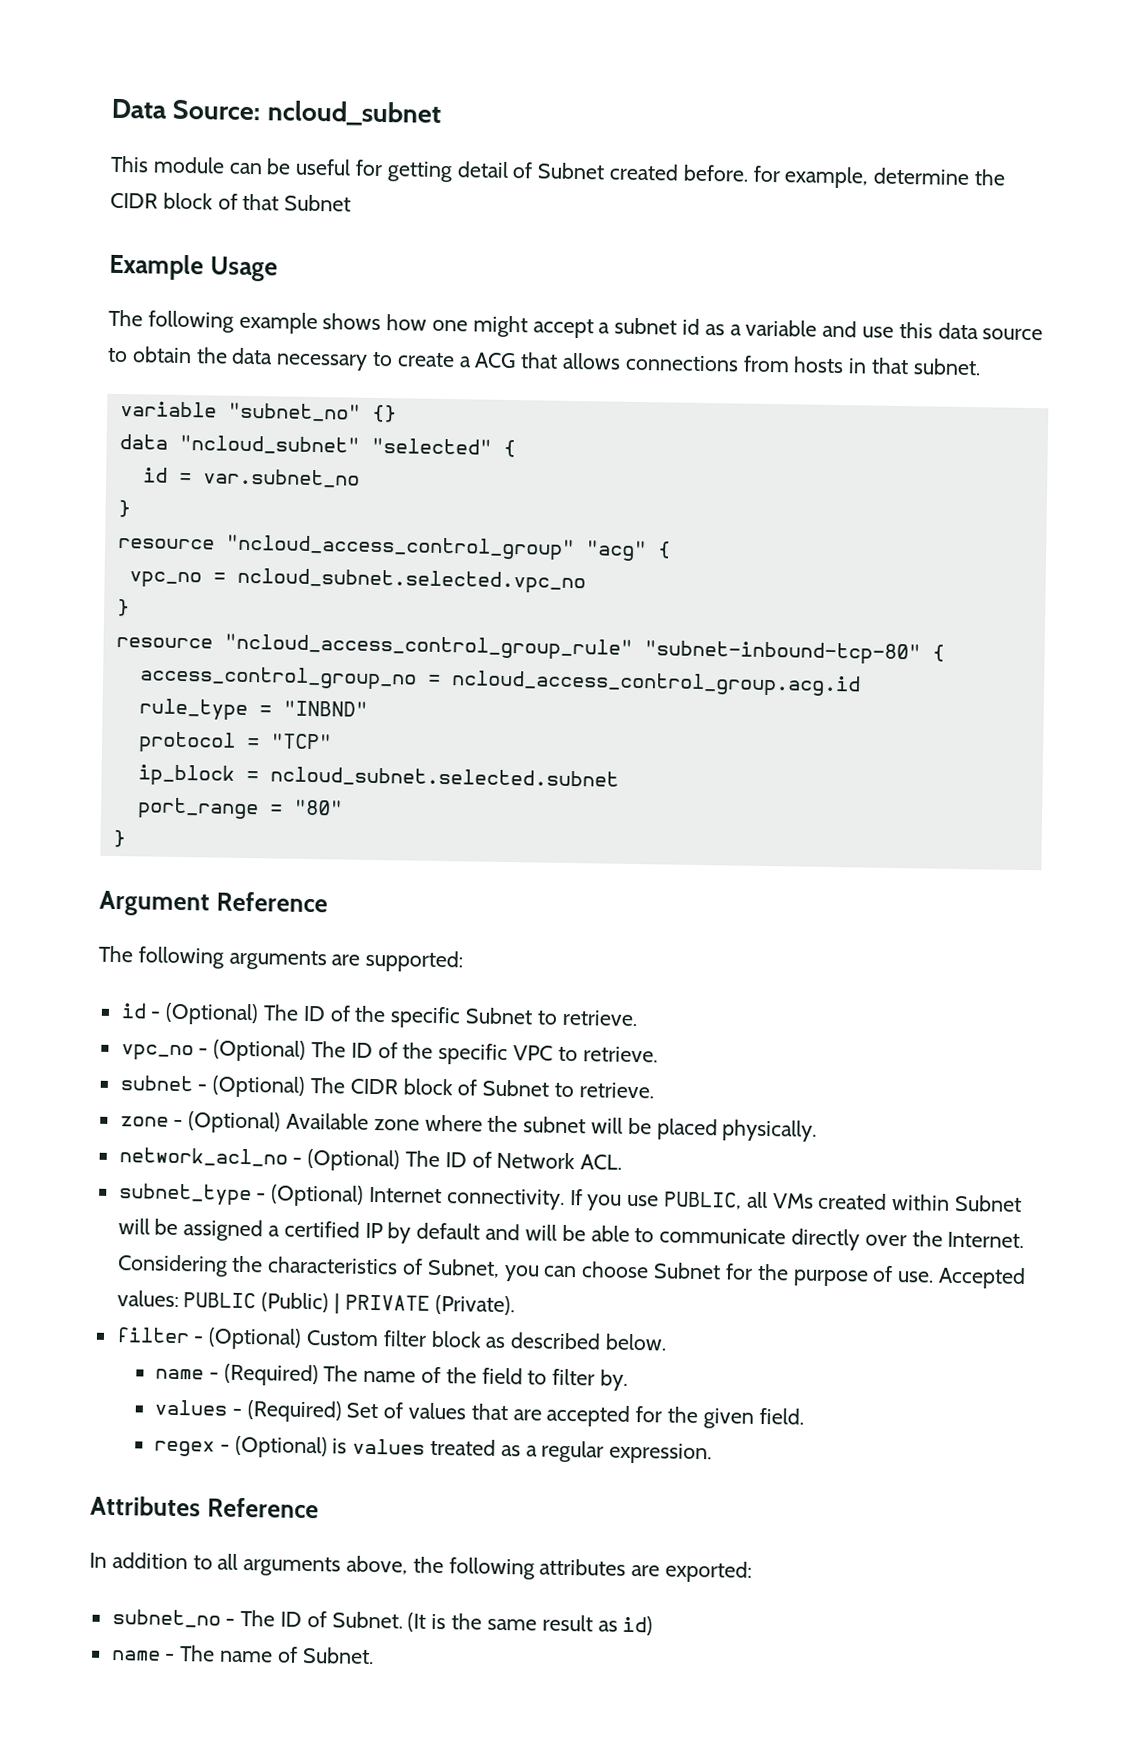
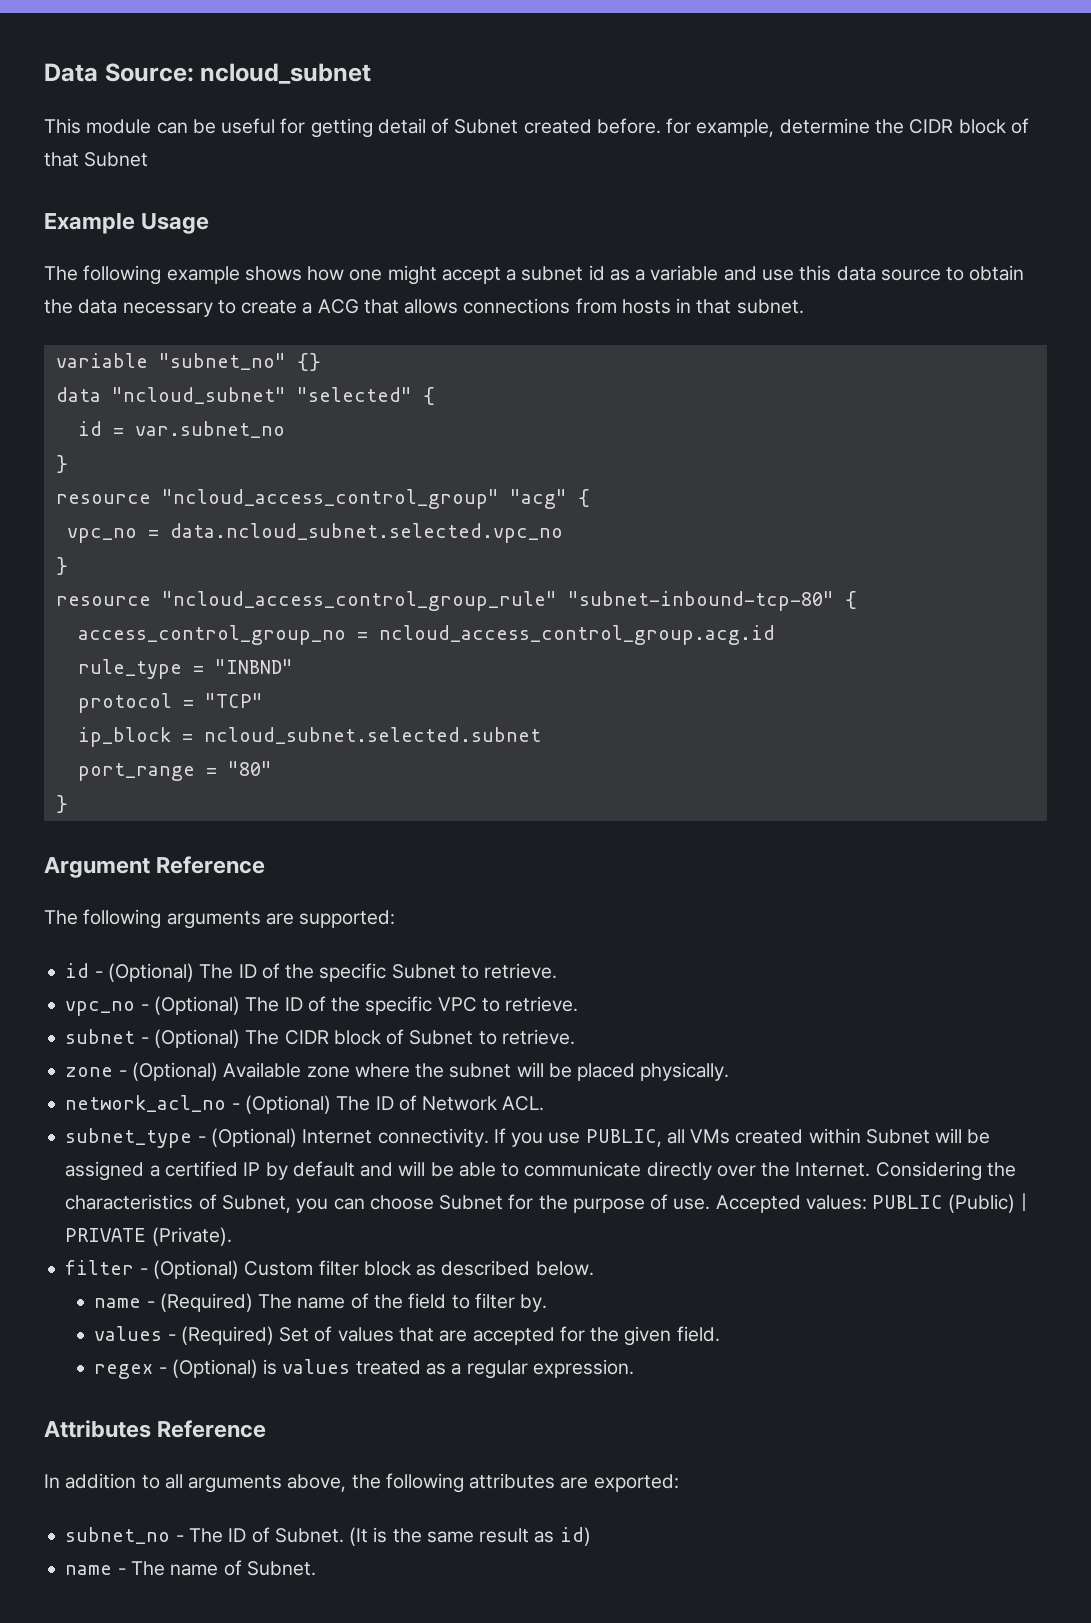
- vpc_no = ncloud_subnet.selected.vpc_no
+ vpc_no = data.ncloud_subnet.selected.vpc_no

